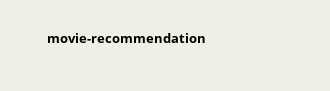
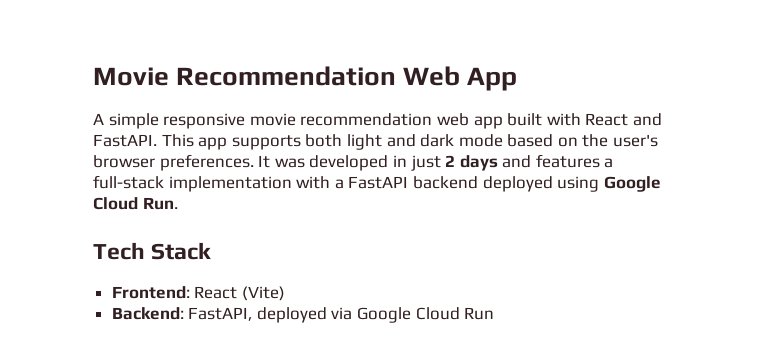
- movie-recommendation
+ Movie Recommendation Web App
+ A simple responsive movie recommendation web app built with React and FastAPI. This app supports both light and dark mode based on the user's browser preferences. It was developed in just 2 days and features a full-stack implementation with a FastAPI backend deployed using Google Cloud Run.
+ Tech Stack
+ Frontend: React (Vite)
+ Backend: FastAPI, deployed via Google Cloud Run

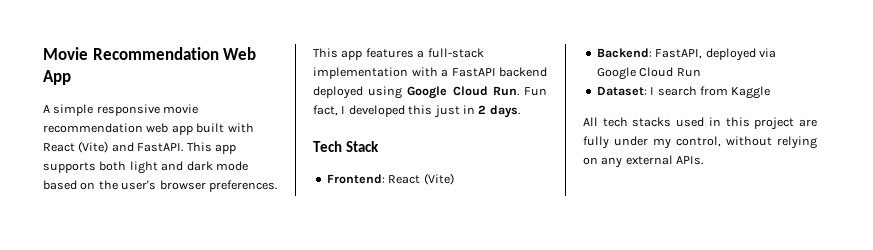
- A simple responsive movie recommendation web app built with React and FastAPI.
+ A simple responsive movie recommendation web app built with React (Vite) and FastAPI.
- It was developed in just 2 days and features a full-stack implementation with a FastAPI backend deployed using Google Cloud Run.
+ This app features a full-stack implementation with a FastAPI backend deployed using Google Cloud Run. Fun fact, I developed this just in 2 days.
+ Dataset: I search from Kaggle
+ All tech stacks used in this project are fully under my control, without relying on any external APIs.

